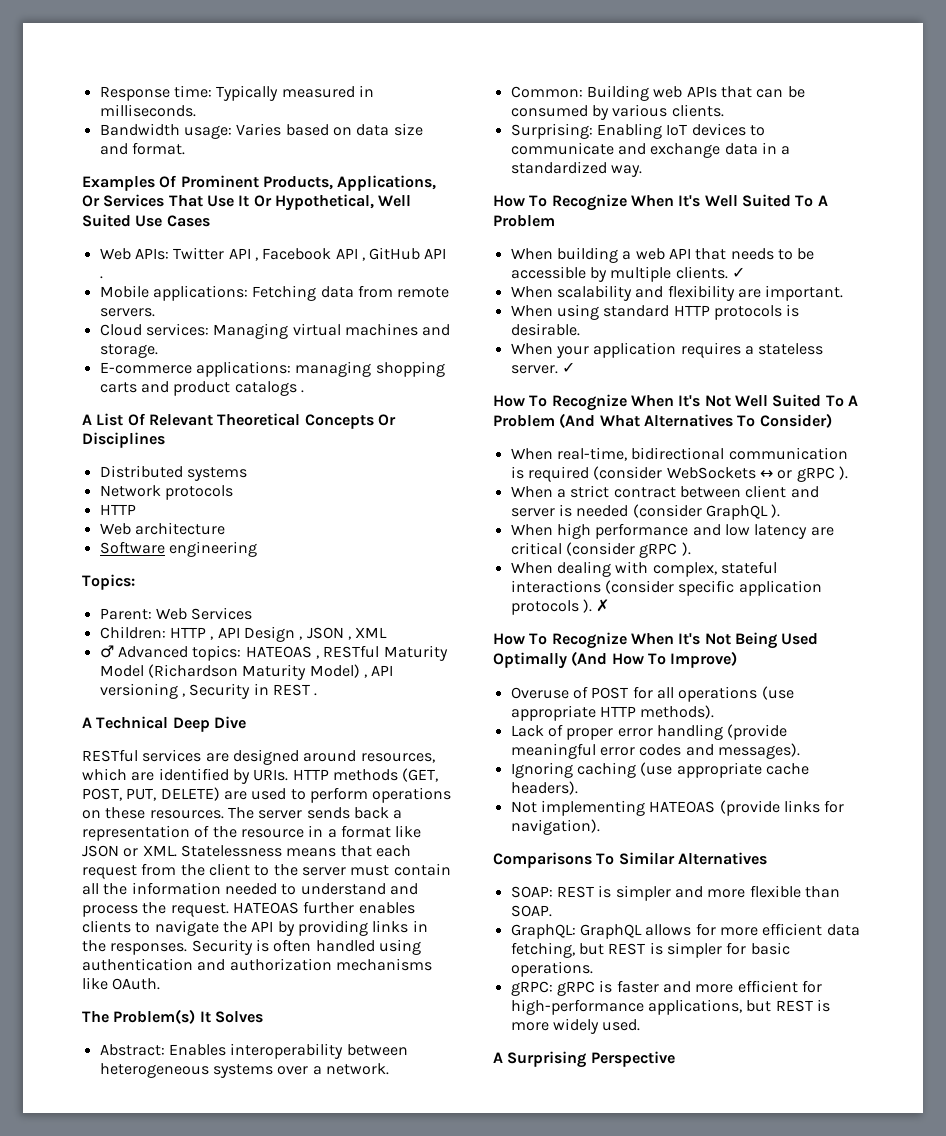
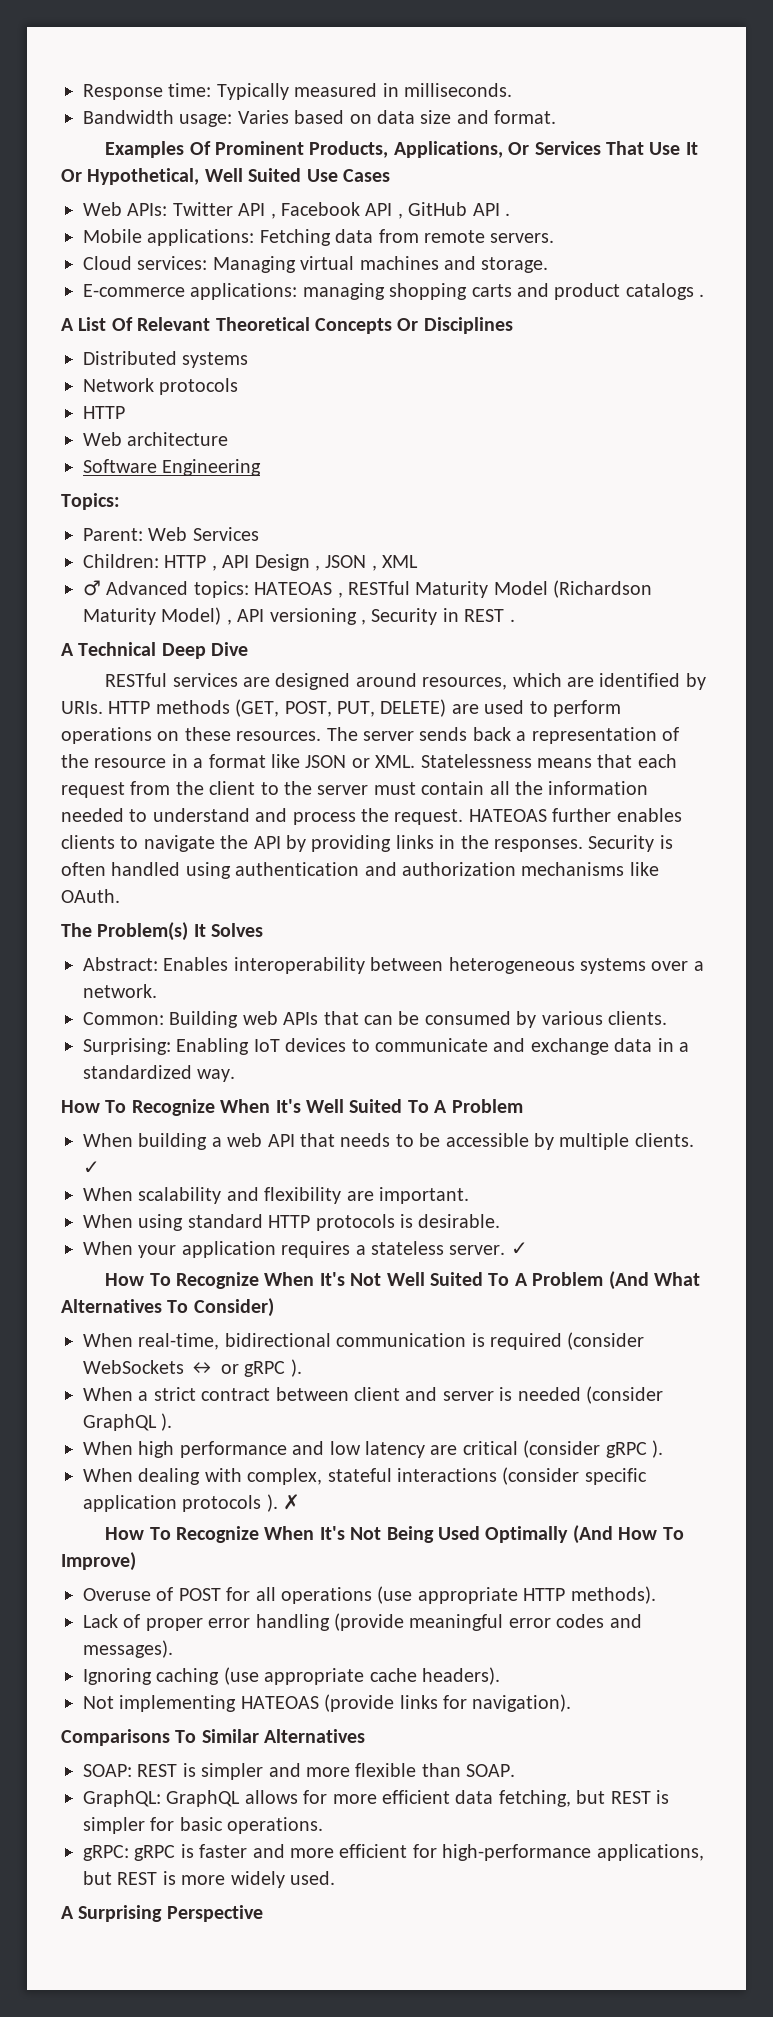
- Software engineering
+ Software Engineering

